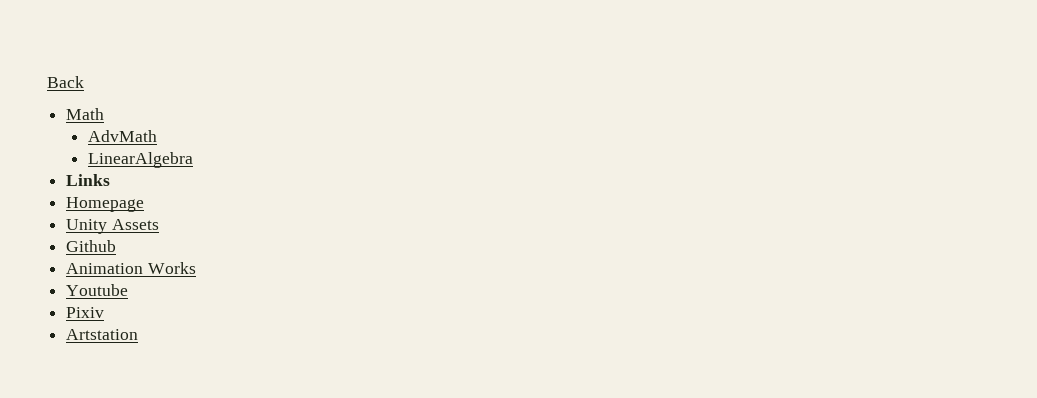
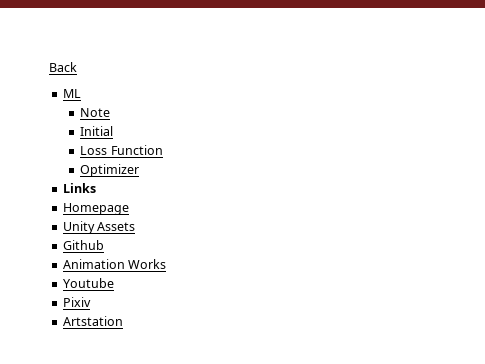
- Math
- AdvMath
- LinearAlgebra
+ ML
+ Note
+ Initial
+ Loss Function
+ Optimizer

